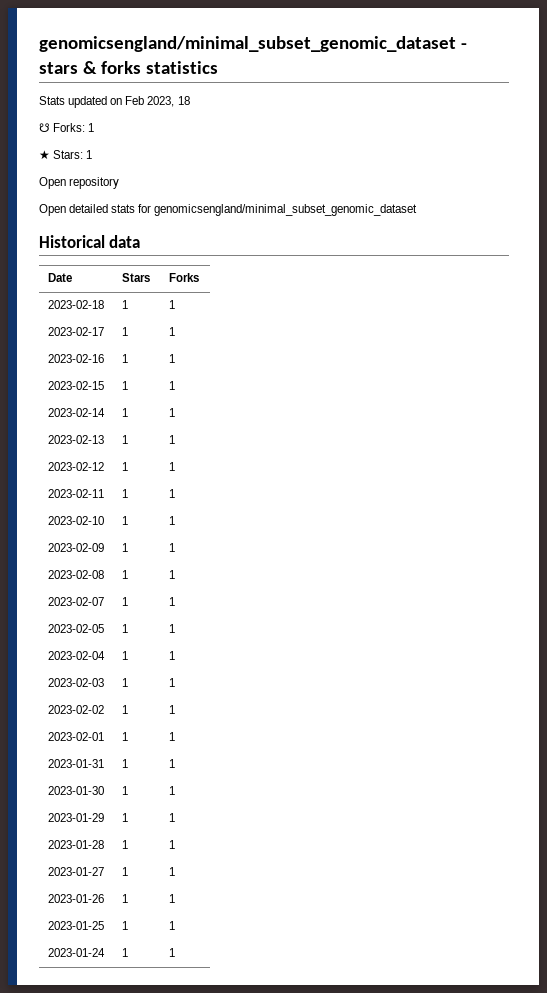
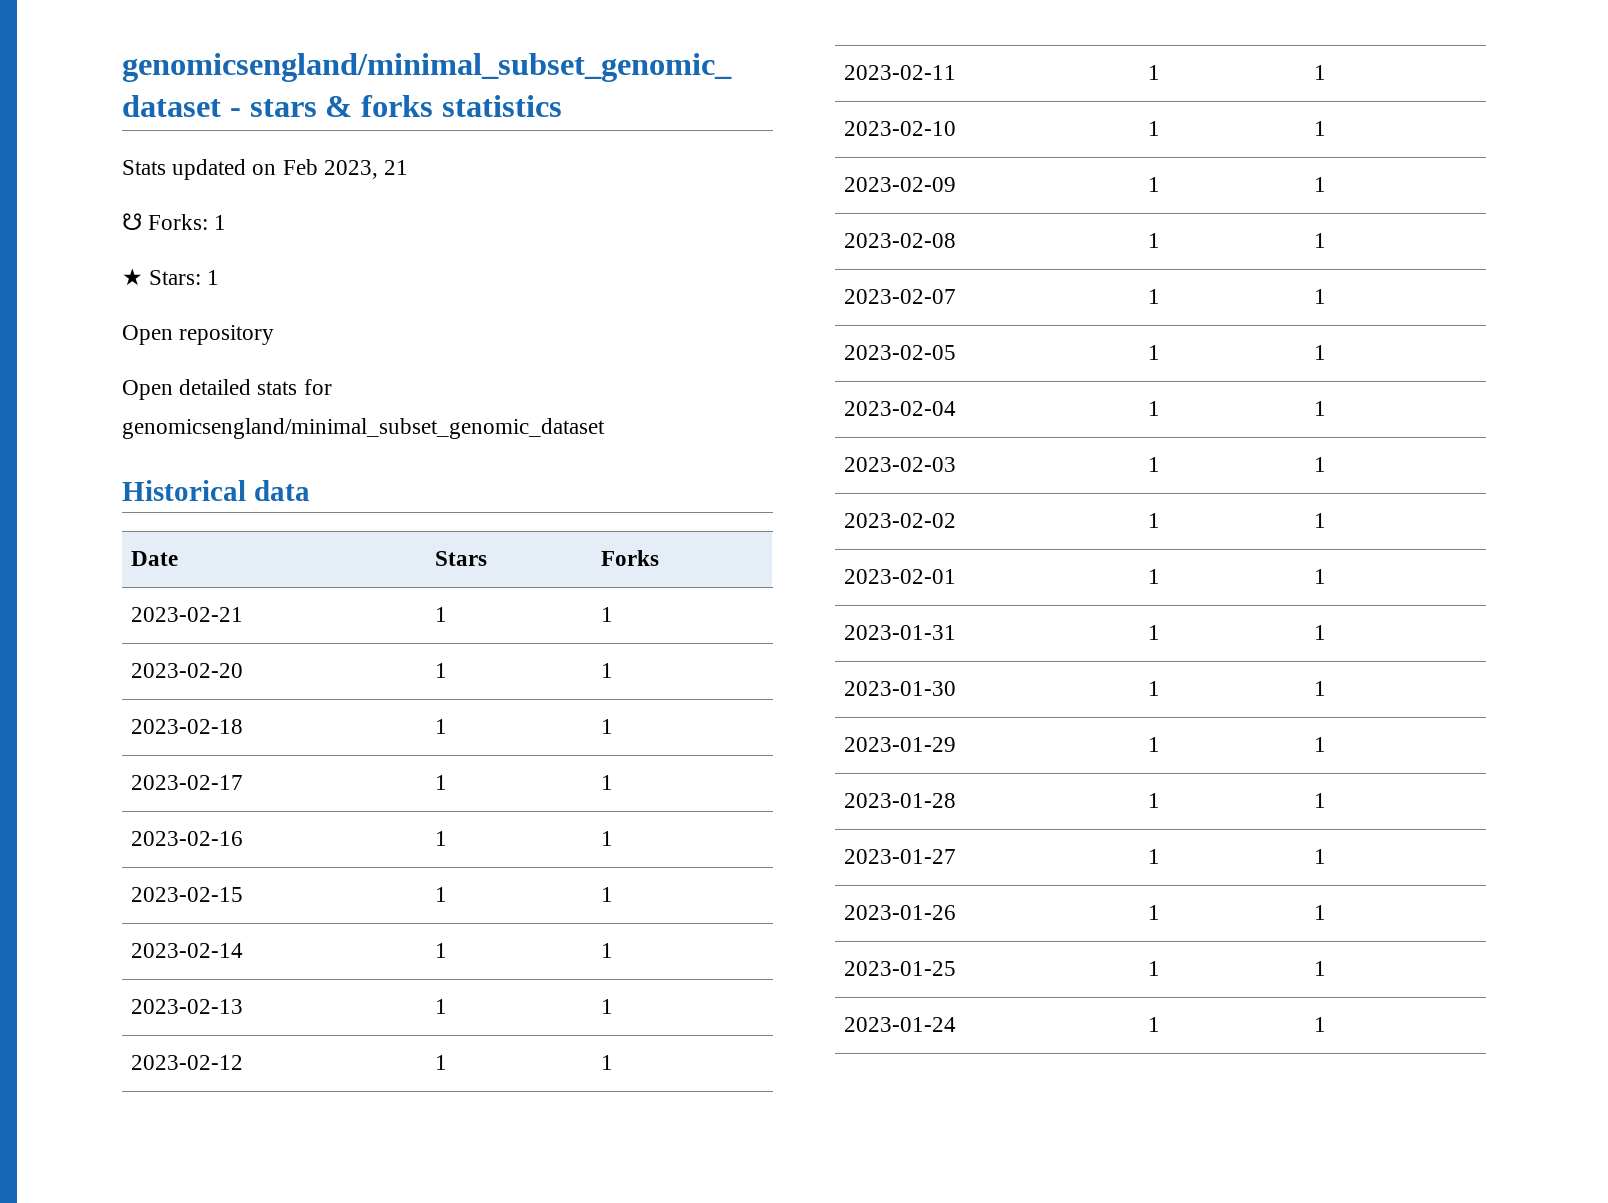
- Stats updated on Feb 2023, 18
+ Stats updated on Feb 2023, 21
+ 2023-02-21 | 1 | 1
+ 2023-02-20 | 1 | 1

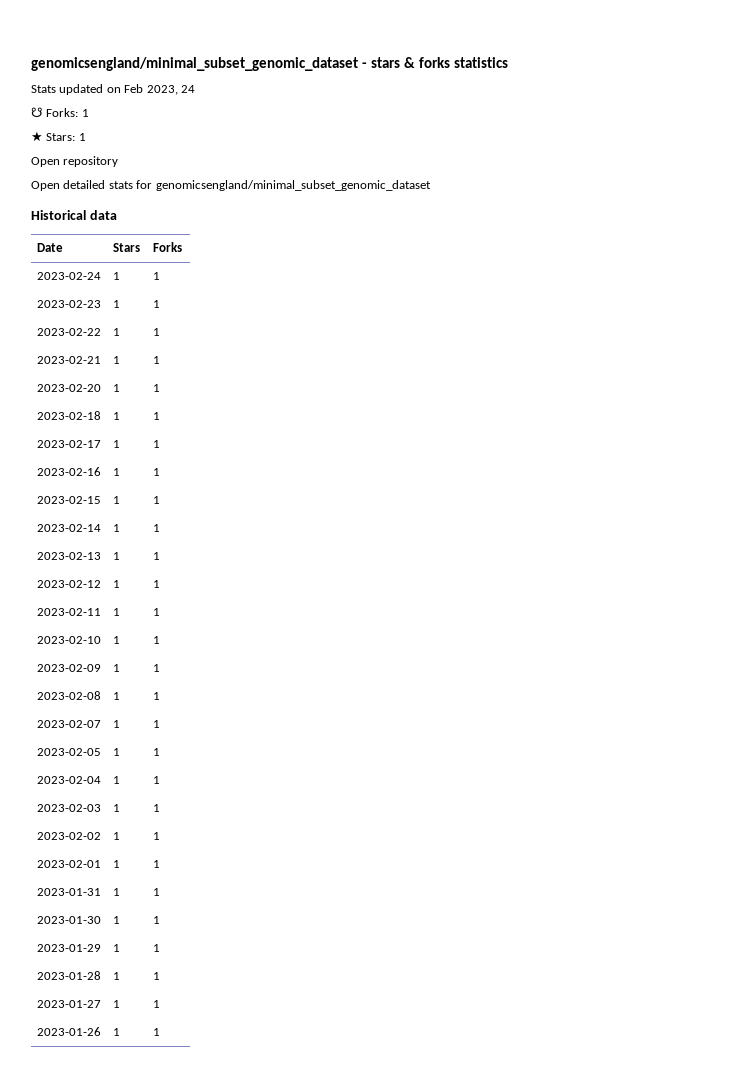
- Stats updated on Feb 2023, 21
+ Stats updated on Feb 2023, 24
+ 2023-02-24 | 1 | 1
+ 2023-02-23 | 1 | 1
+ 2023-02-22 | 1 | 1
- 2023-01-25 | 1 | 1
- 2023-01-24 | 1 | 1

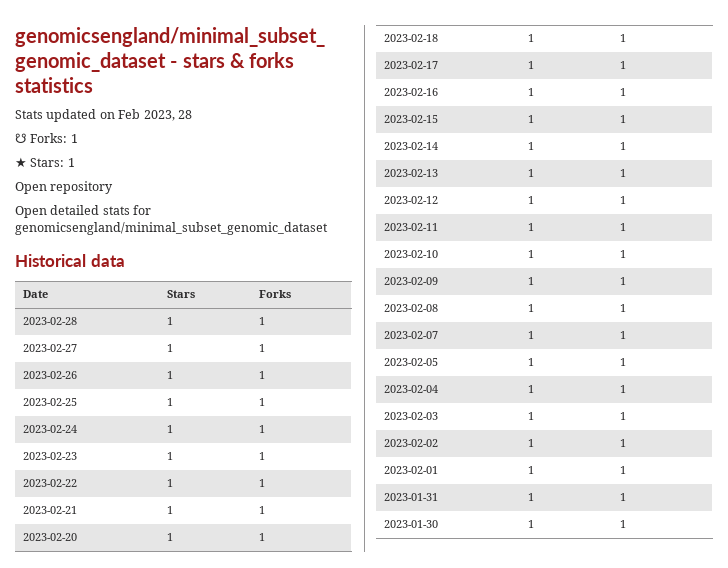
- Stats updated on Feb 2023, 24
+ Stats updated on Feb 2023, 28
+ 2023-02-28 | 1 | 1
+ 2023-02-27 | 1 | 1
+ 2023-02-26 | 1 | 1
+ 2023-02-25 | 1 | 1
- 2023-01-29 | 1 | 1
- 2023-01-28 | 1 | 1
- 2023-01-27 | 1 | 1
- 2023-01-26 | 1 | 1

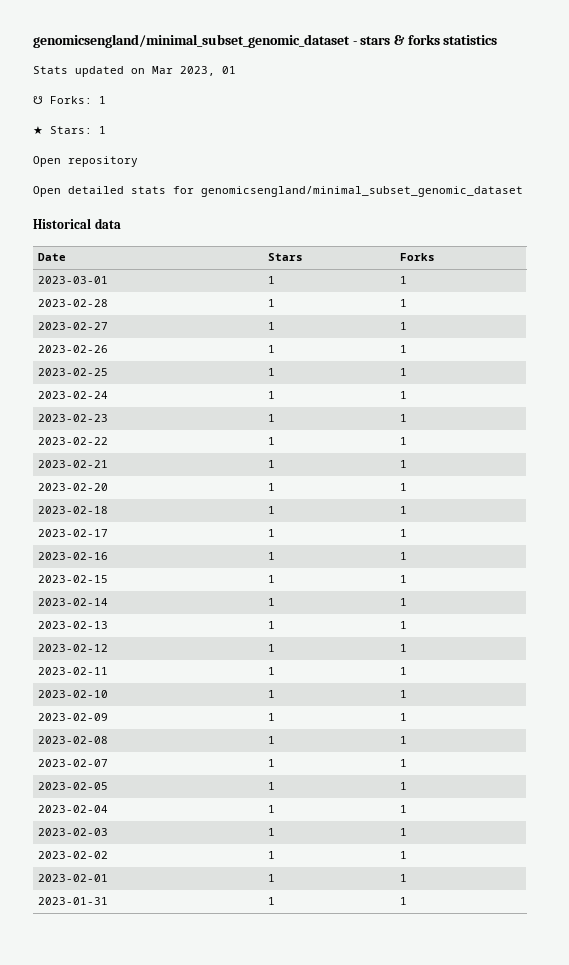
- Stats updated on Feb 2023, 28
+ Stats updated on Mar 2023, 01
+ 2023-03-01 | 1 | 1
- 2023-01-30 | 1 | 1

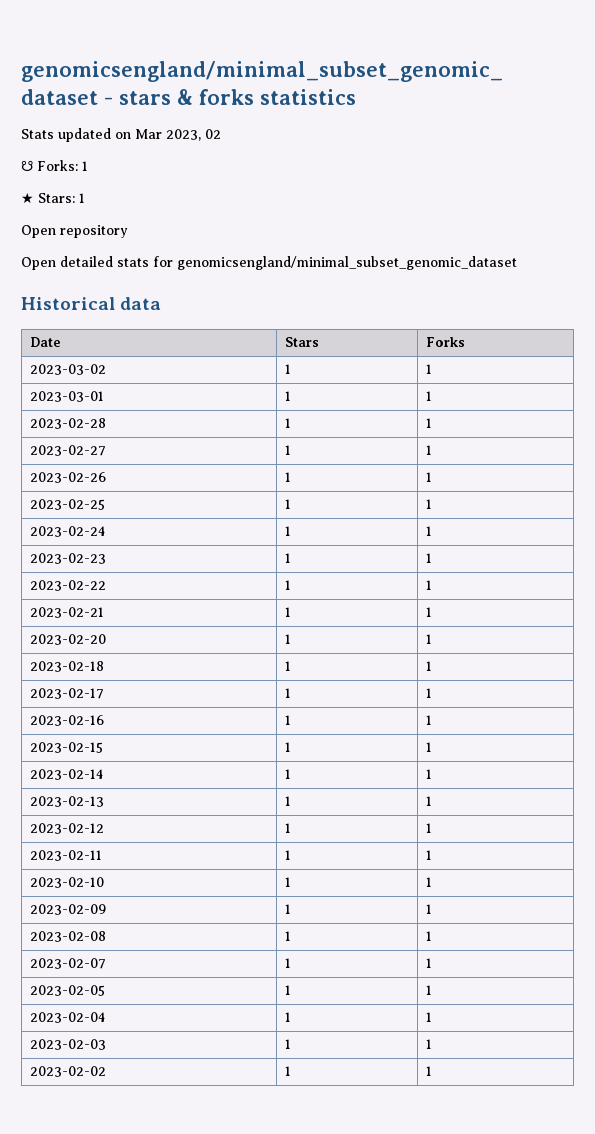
- Stats updated on Mar 2023, 01
+ Stats updated on Mar 2023, 02
+ 2023-03-02 | 1 | 1
- 2023-02-01 | 1 | 1
- 2023-01-31 | 1 | 1

